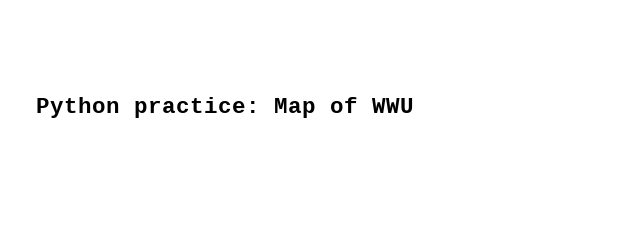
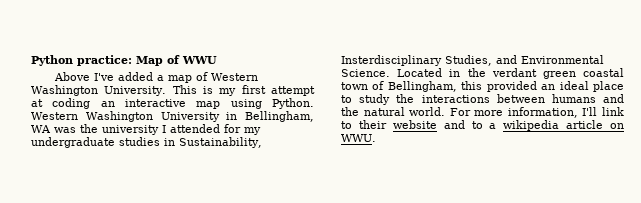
+ Above I've added a map of Western Washington University. This is my first attempt at coding an interactive map using Python. Western Washington University in Bellingham, WA was the university I attended for my undergraduate studies in Sustainability, Insterdisciplinary Studies, and Environmental Science. Located in the verdant green coastal town of Bellingham, this provided an ideal place to study the interactions between humans and the natural world. For more information, I'll link to their website and to a wikipedia article on WWU.

